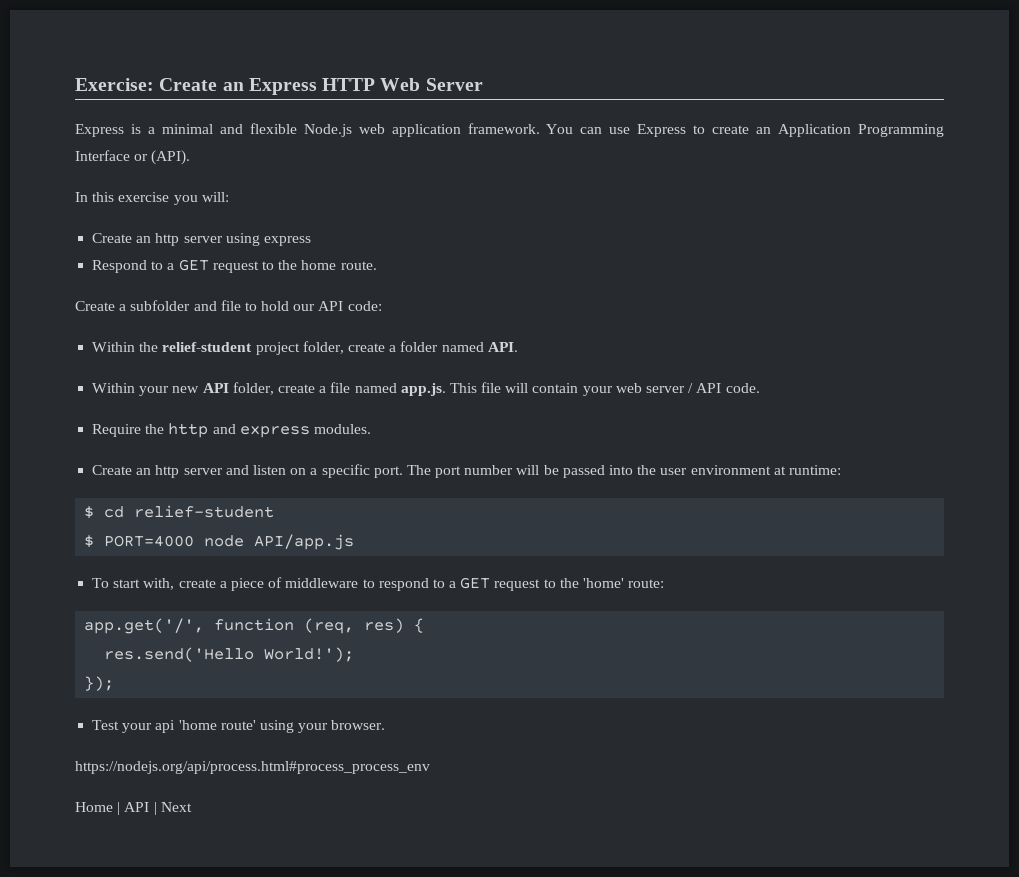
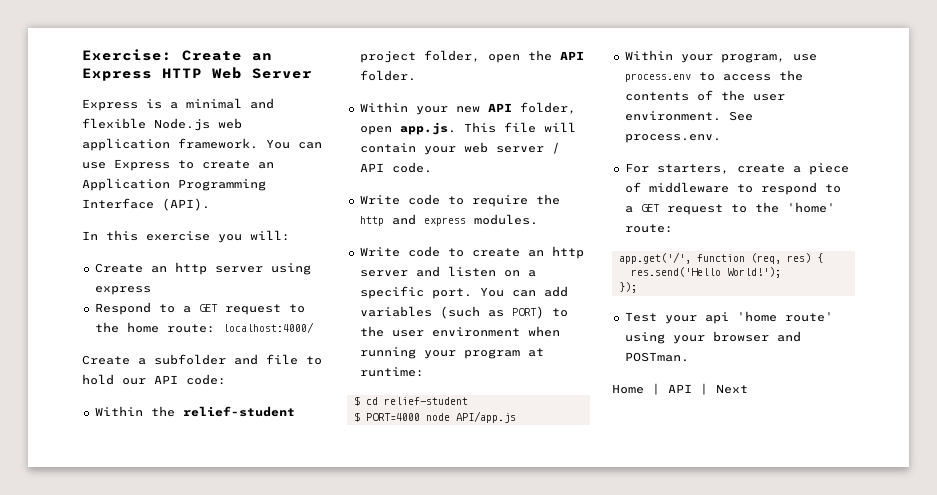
- You can use Express to create an Application Programming Interface or (API).
+ You can use Express to create an Application Programming Interface (API).
- Respond to a GET request to the home route.
+ Respond to a GET request to the home route: localhost:4000/
- Within the relief-student project folder, create a folder named API.
+ Within the relief-student project folder, open the API folder.
- Within your new API folder, create a file named app.js. This file will contain your web server / API code.
+ Within your new API folder, open app.js. This file will contain your web server / API code.
- Require the http and express modules.
+ Write code to require the http and express modules.
- Create an http server and listen on a specific port.
+ Write code to create an http server and listen on a specific port.
- The port number will be passed into the user environment at runtime:
+ You can add variables (such as PORT) to the user environment when running your program at runtime:
- To start with, create a piece of middleware to respond to a GET request to the 'home' route:
+ Within your program, use process.env to access the contents of the user environment. See process.env.
+ For starters, create a piece of middleware to respond to a GET request to the 'home' route:
- Test your api 'home route' using your browser.
- https://nodejs.org/api/process.html#process_process_env
+ Test your api 'home route' using your browser and POSTman.

